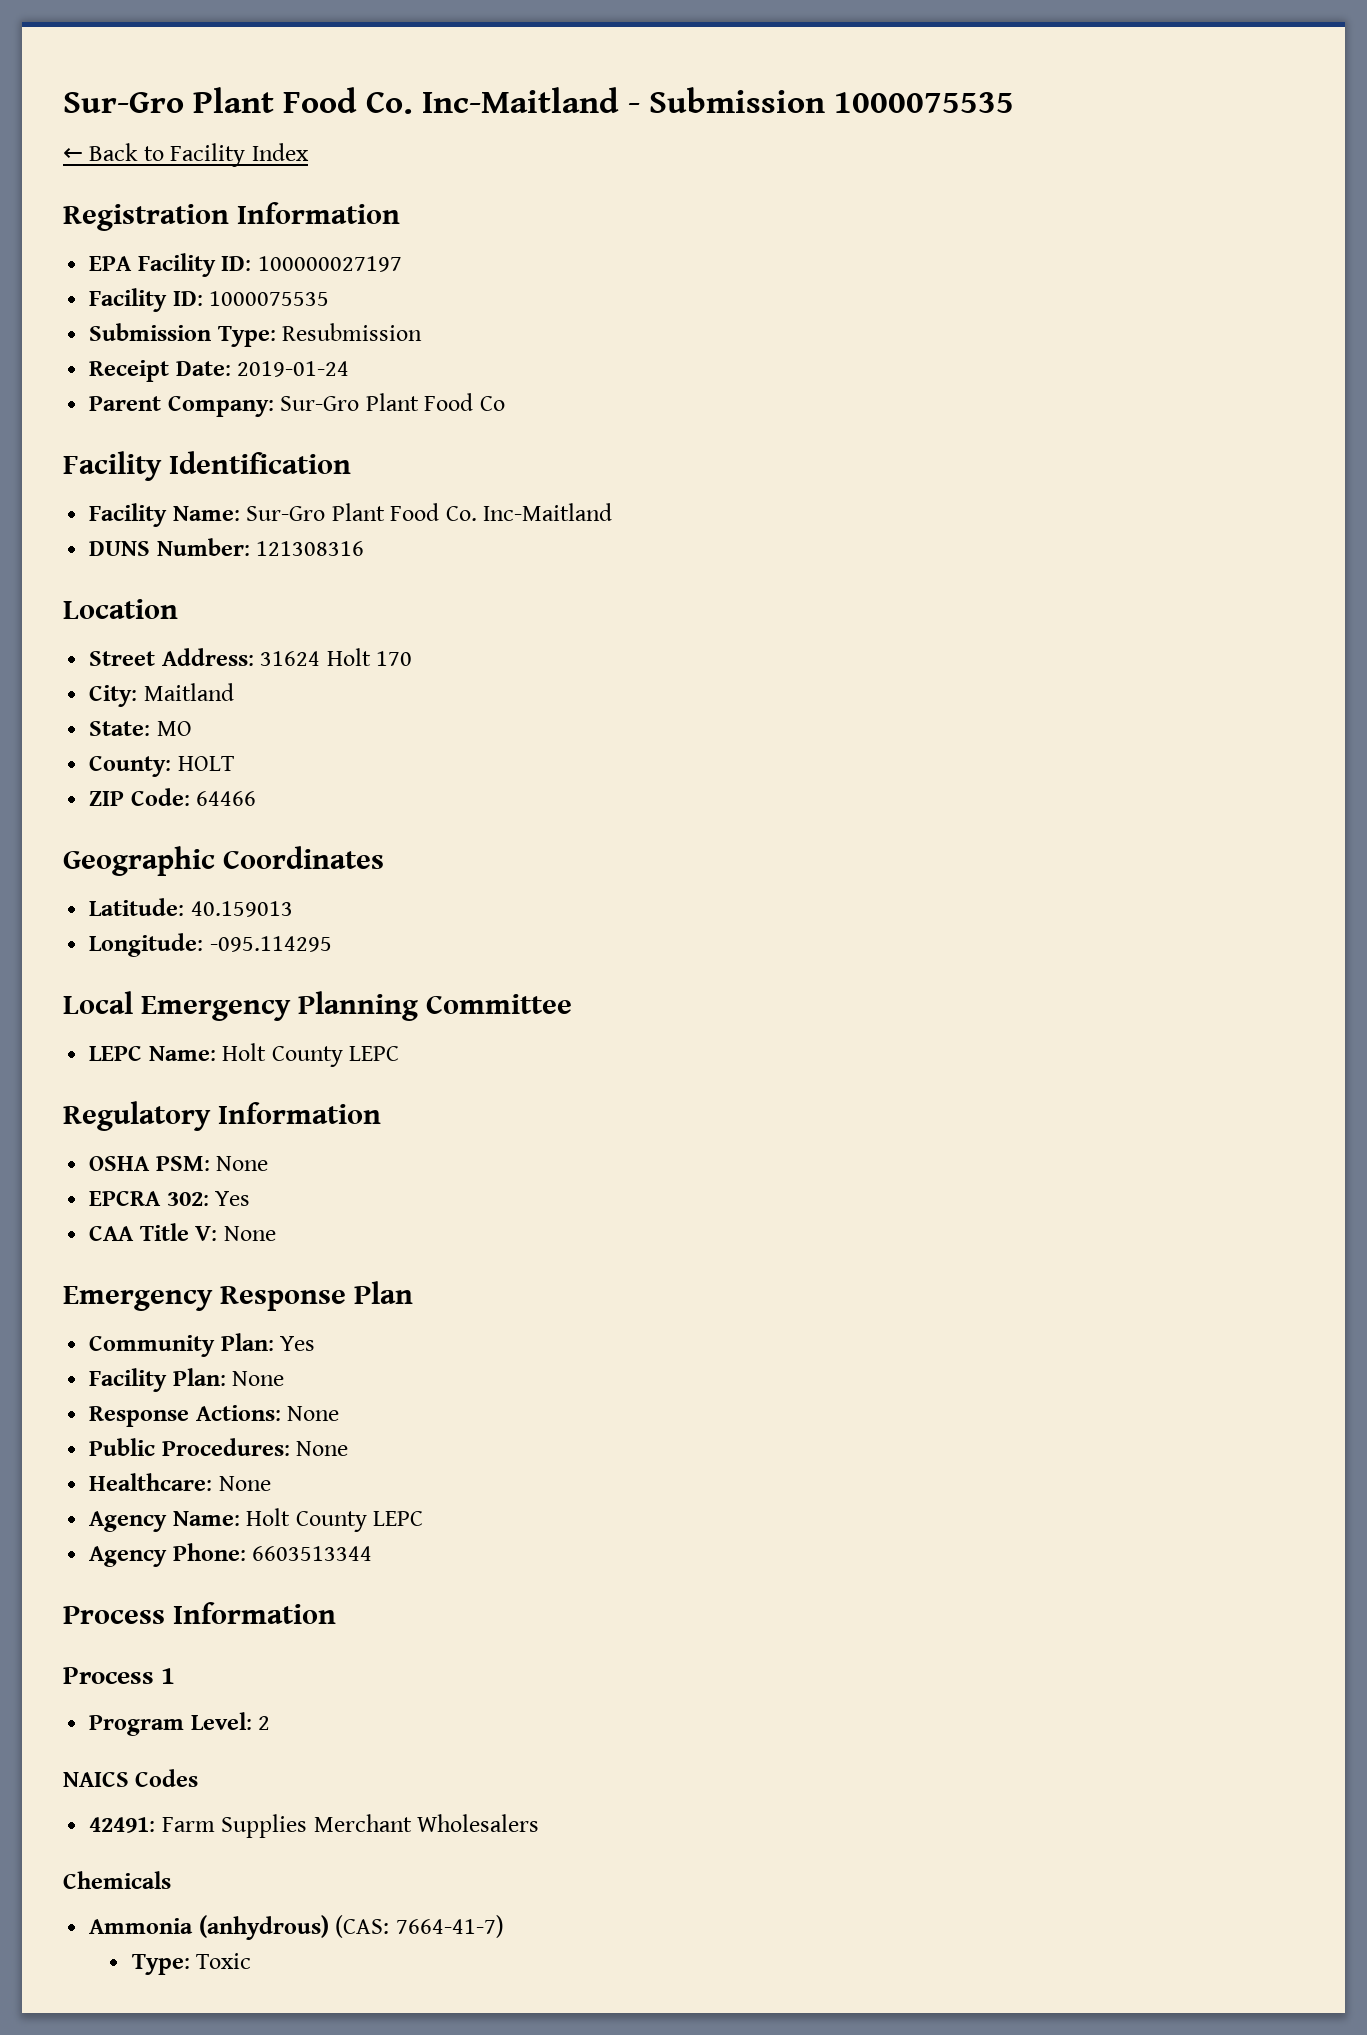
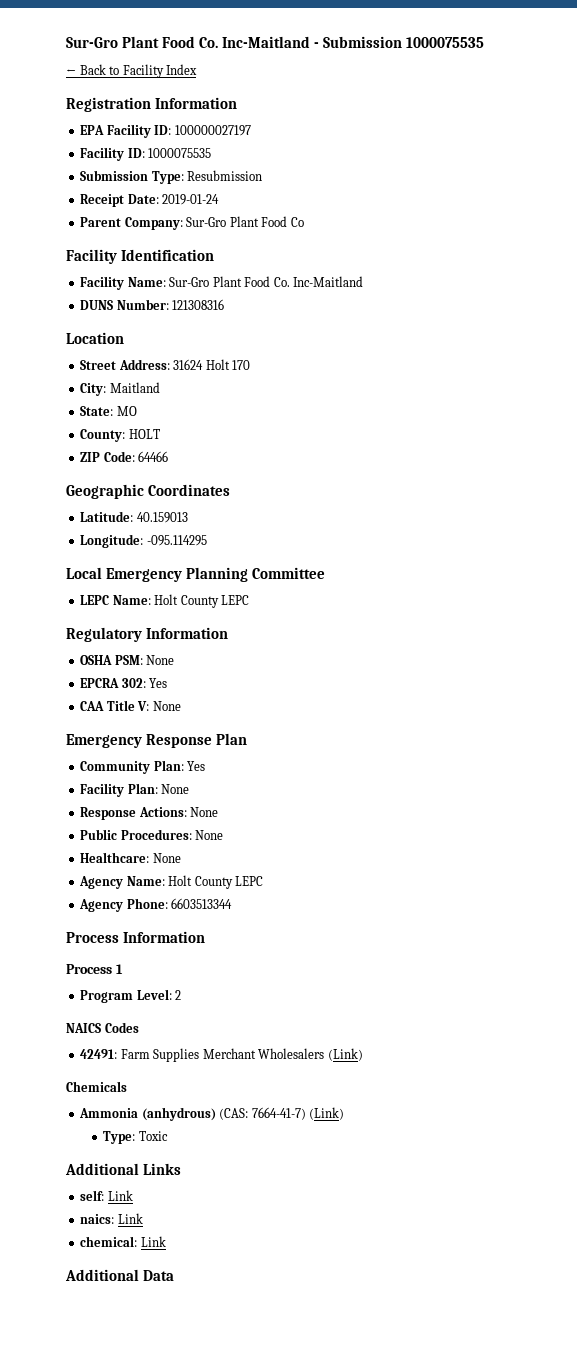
- 42491: Farm Supplies Merchant Wholesalers
+ 42491: Farm Supplies Merchant Wholesalers (Link)
- Ammonia (anhydrous) (CAS: 7664-41-7)
+ Ammonia (anhydrous) (CAS: 7664-41-7) (Link)
+ Additional Links
+ self: Link
+ naics: Link
+ chemical: Link
+ Additional Data

